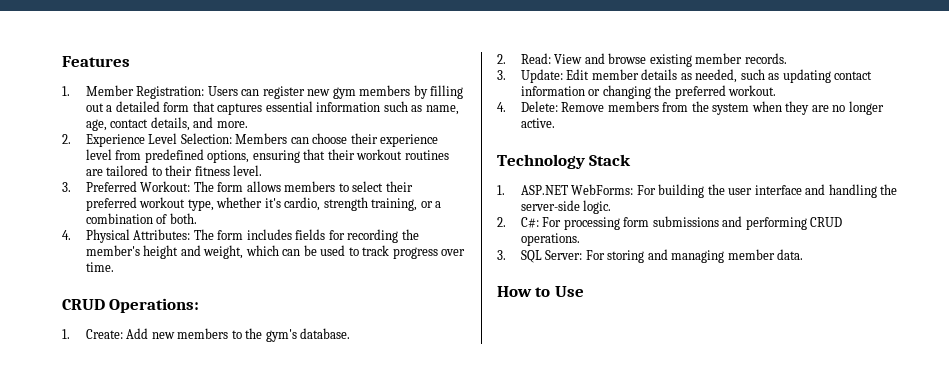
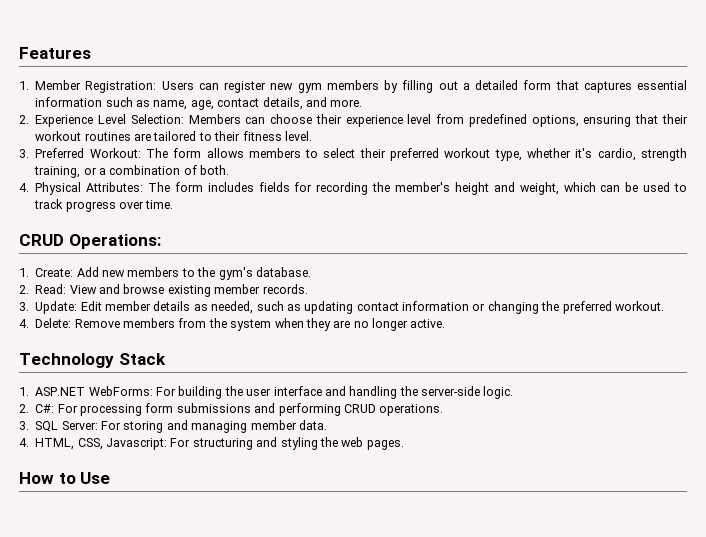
+ 4. HTML, CSS, Javascript: For structuring and styling the web pages.

